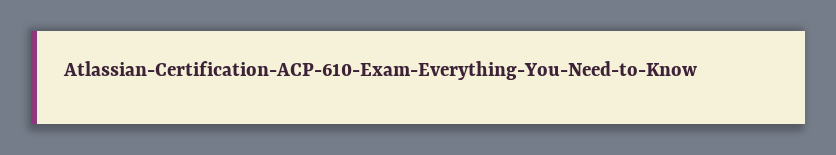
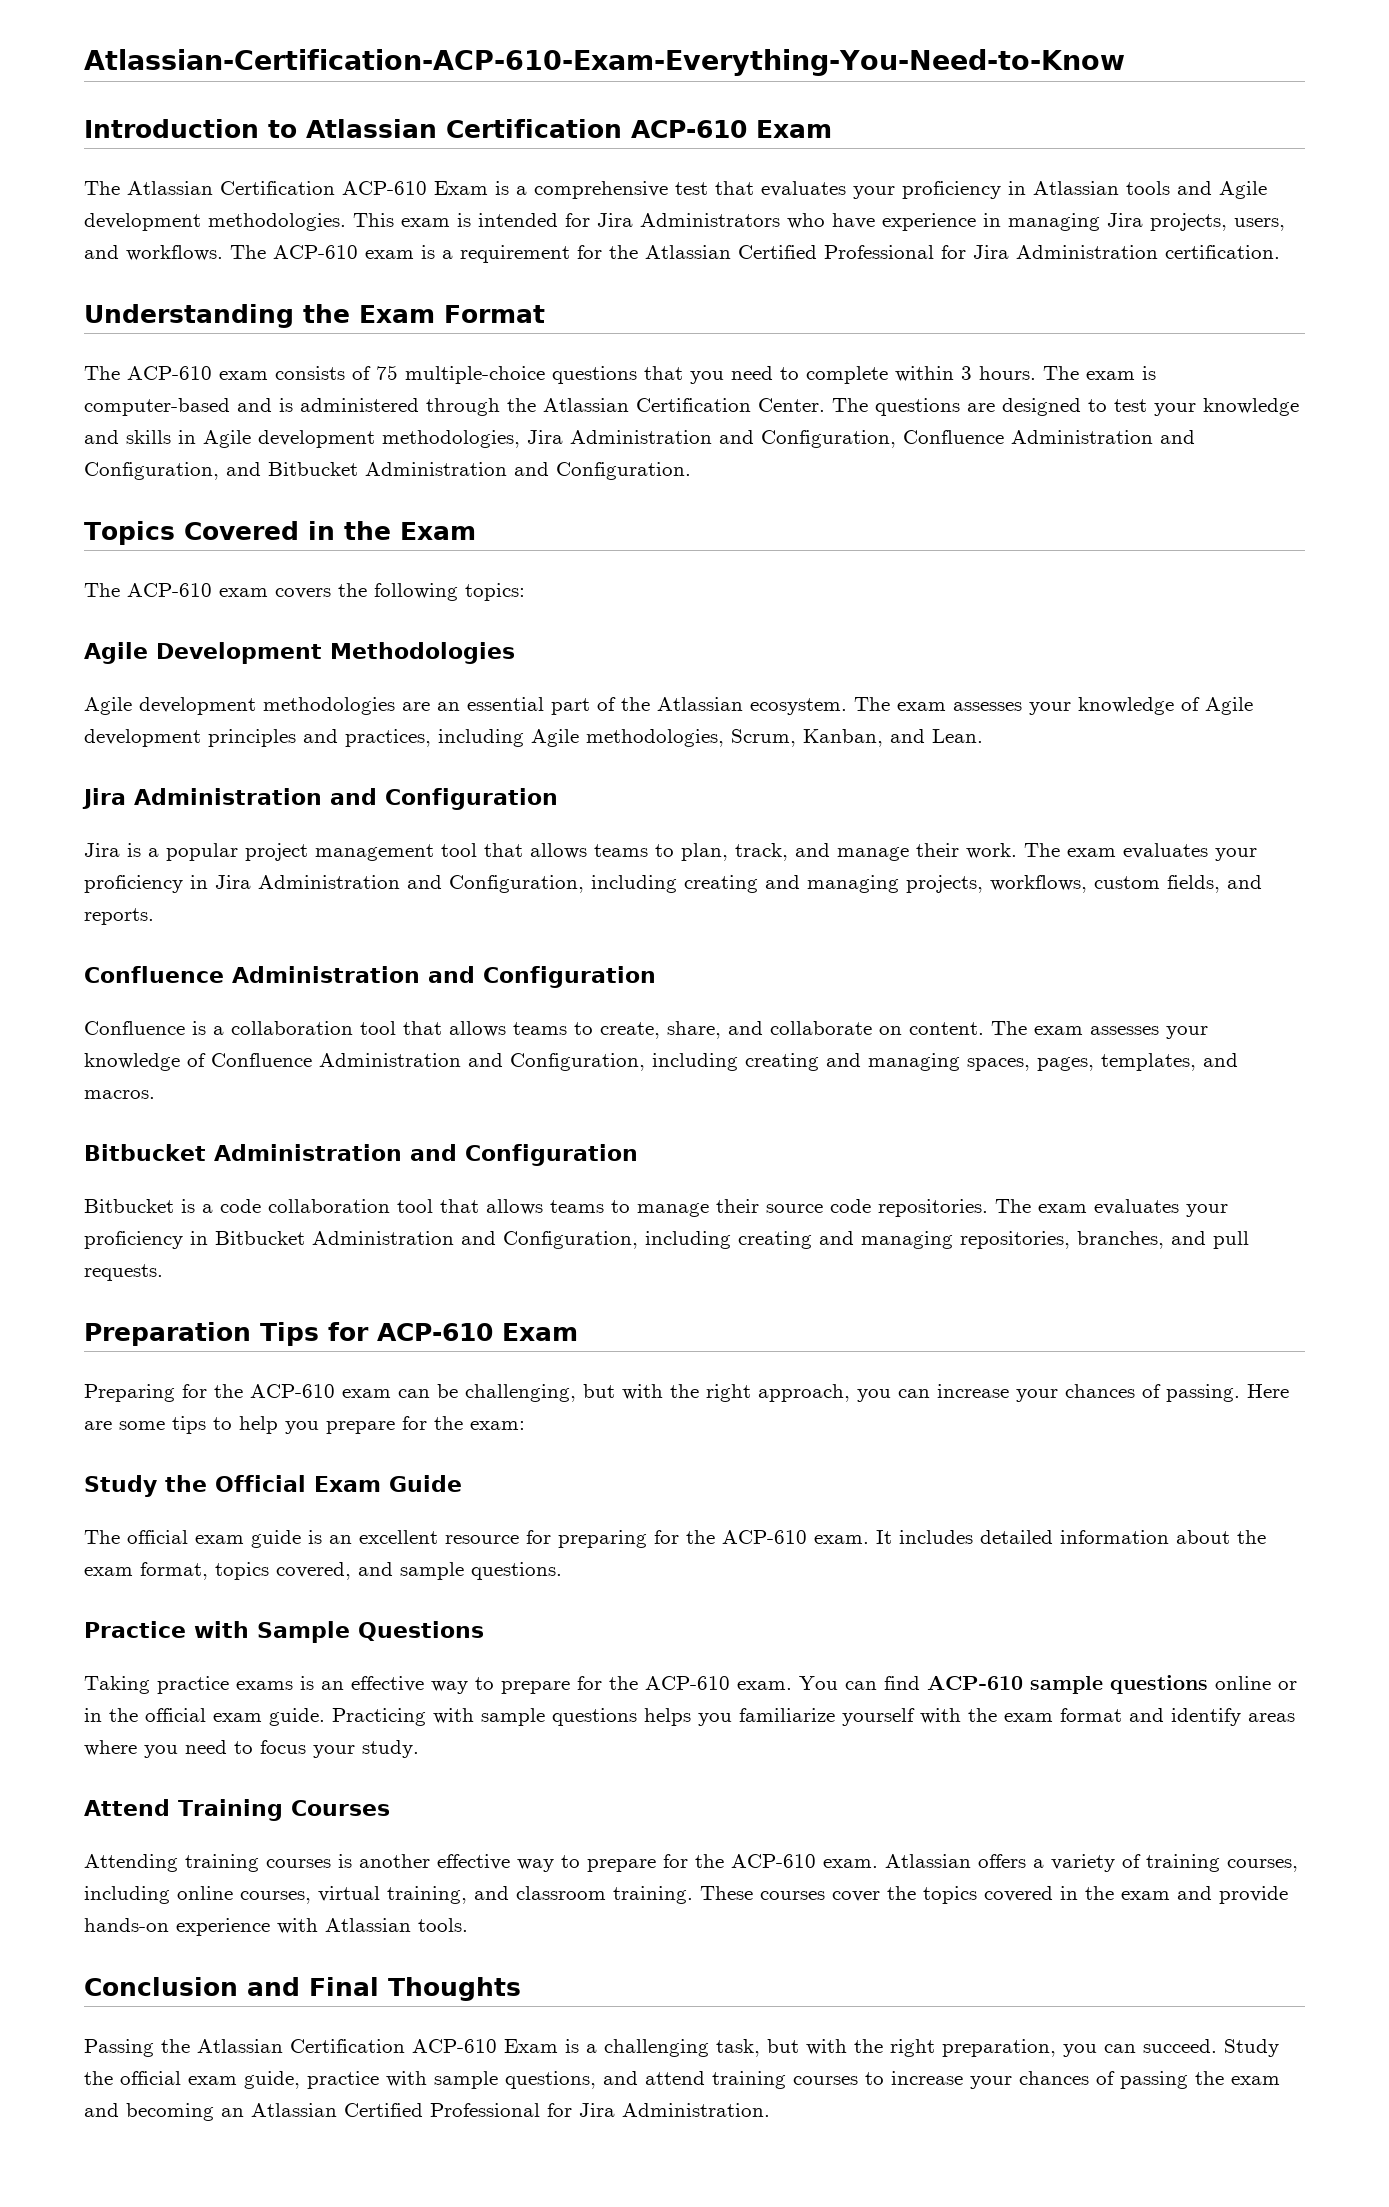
+ Introduction to Atlassian Certification ACP-610 Exam
+ The Atlassian Certification ACP-610 Exam is a comprehensive test that evaluates your proficiency in Atlassian tools and Agile development methodologies. This exam is intended for Jira Administrators who have experience in managing Jira projects, users, and workflows. The ACP-610 exam is a requirement for the Atlassian Certified Professional for Jira Administration certification.
+ Understanding the Exam Format
+ The ACP-610 exam consists of 75 multiple-choice questions that you need to complete within 3 hours. The exam is computer-based and is administered through the Atlassian Certification Center. The questions are designed to test your knowledge and skills in Agile development methodologies, Jira Administration and Configuration, Confluence Administration and Configuration, and Bitbucket Administration and Configuration.
+ Topics Covered in the Exam
+ The ACP-610 exam covers the following topics:
+ Agile Development Methodologies
+ Agile development methodologies are an essential part of the Atlassian ecosystem. The exam assesses your knowledge of Agile development principles and practices, including Agile methodologies, Scrum, Kanban, and Lean.
+ Jira Administration and Configuration
+ Jira is a popular project management tool that allows teams to plan, track, and manage their work. The exam evaluates your proficiency in Jira Administration and Configuration, including creating and managing projects, workflows, custom fields, and reports.
+ Confluence Administration and Configuration
+ Confluence is a collaboration tool that allows teams to create, share, and collaborate on content. The exam assesses your knowledge of Confluence Administration and Configuration, including creating and managing spaces, pages, templates, and macros.
+ Bitbucket Administration and Configuration
+ Bitbucket is a code collaboration tool that allows teams to manage their source code repositories. The exam evaluates your proficiency in Bitbucket Administration and Configuration, including creating and managing repositories, branches, and pull requests.
+ Preparation Tips for ACP-610 Exam
+ Preparing for the ACP-610 exam can be challenging, but with the right approach, you can increase your chances of passing. Here are some tips to help you prepare for the exam:
+ Study the Official Exam Guide
+ The official exam guide is an excellent resource for preparing for the ACP-610 exam. It includes detailed information about the exam format, topics covered, and sample questions.
+ Practice with Sample Questions
+ Taking practice exams is an effective way to prepare for the ACP-610 exam. You can find ACP-610 sample questions online or in the official exam guide. Practicing with sample questions helps you familiarize yourself with the exam format and identify areas where you need to focus your study.
+ Attend Training Courses
+ Attending training courses is another effective way to prepare for the ACP-610 exam. Atlassian offers a variety of training courses, including online courses, virtual training, and classroom training. These courses cover the topics covered in the exam and provide hands-on experience with Atlassian tools.
+ Conclusion and Final Thoughts
+ Passing the Atlassian Certification ACP-610 Exam is a challenging task, but with the right preparation, you can succeed. Study the official exam guide, practice with sample questions, and attend training courses to increase your chances of passing the exam and becoming an Atlassian Certified Professional for Jira Administration.

